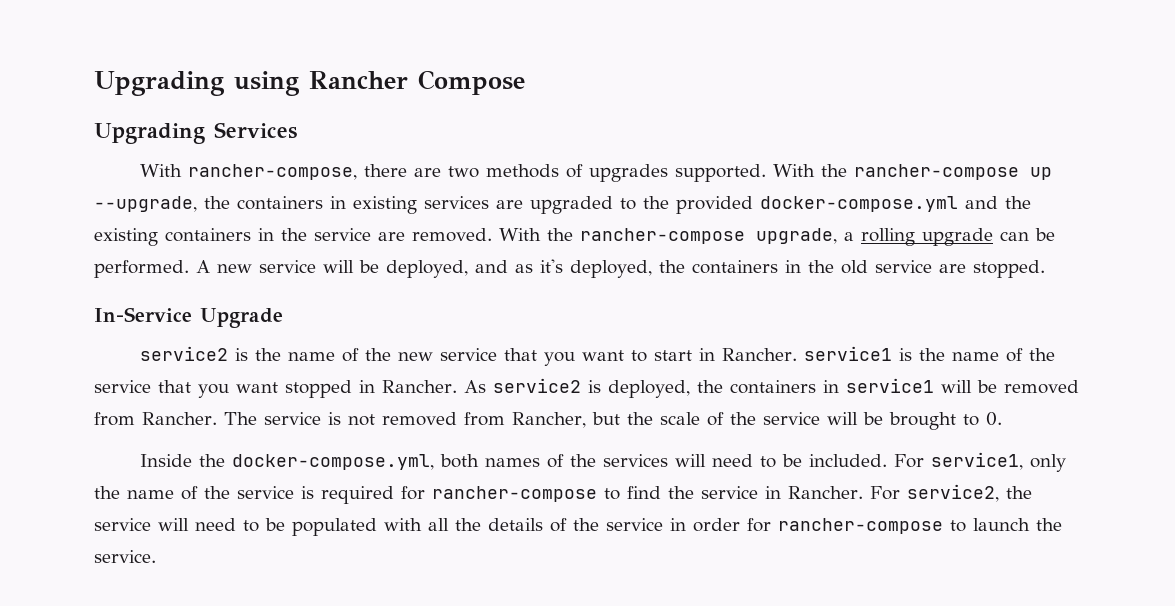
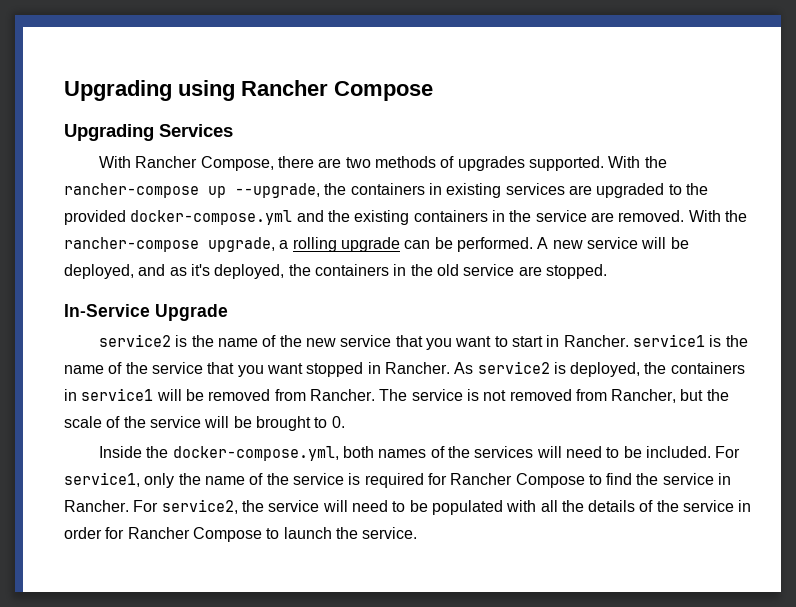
- With rancher-compose, there are two methods of upgrades supported.
+ With Rancher Compose, there are two methods of upgrades supported.
- For service1, only the name of the service is required for rancher-compose to find the service in Rancher.
+ For service1, only the name of the service is required for Rancher Compose to find the service in Rancher.
- For service2, the service will need to be populated with all the details of the service in order for rancher-compose to launch the service.
+ For service2, the service will need to be populated with all the details of the service in order for Rancher Compose to launch the service.

